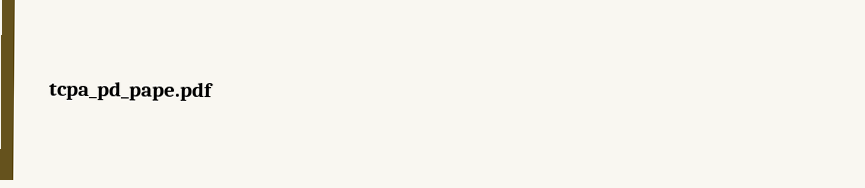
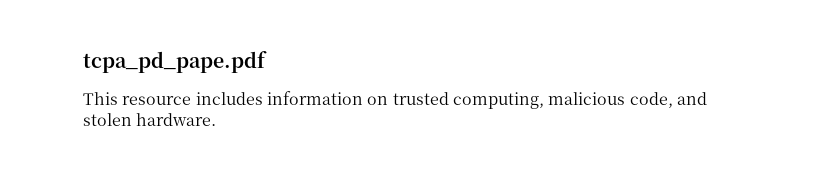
+ This resource includes information on trusted computing, malicious code, and stolen hardware.

